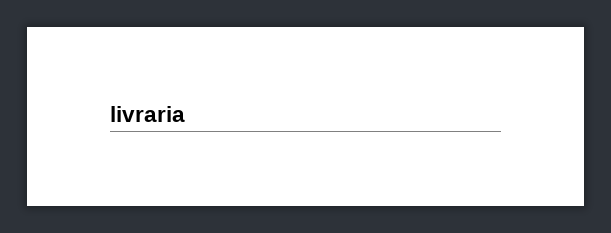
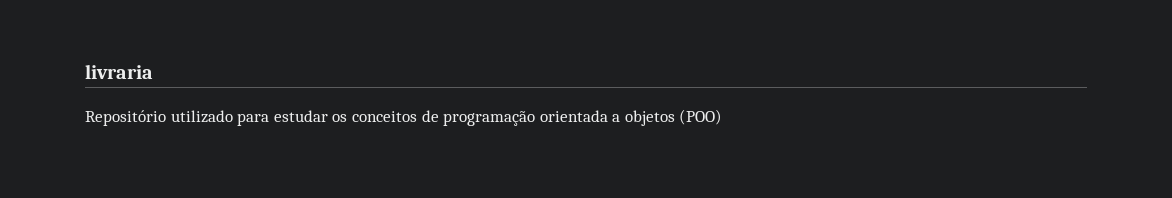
+ Repositório utilizado para estudar os conceitos de programação orientada a objetos (POO)

